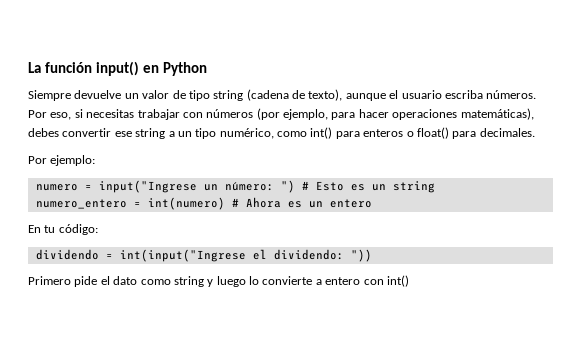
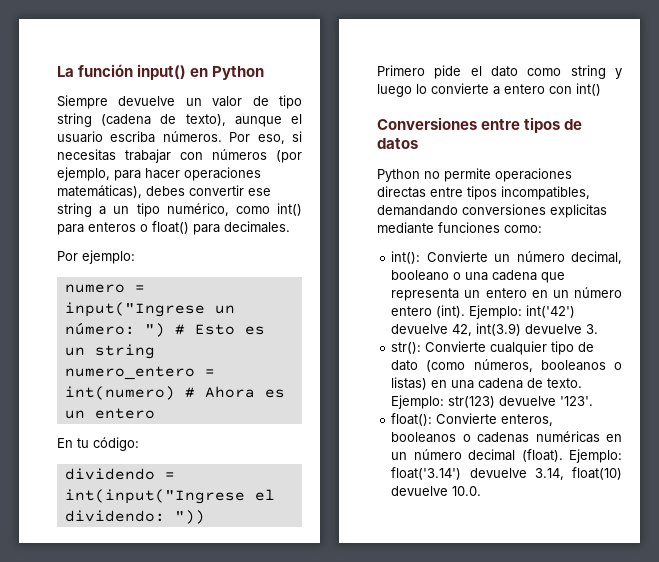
+ Conversiones entre tipos de datos
+ Python no permite operaciones directas entre tipos incompatibles, demandando conversiones explicitas mediante funciones como:
+ int(): Convierte un número decimal, booleano o una cadena que representa un entero en un número entero (int). Ejemplo: int('42') devuelve 42, int(3.9) devuelve 3.
+ str(): Convierte cualquier tipo de dato (como números, booleanos o listas) en una cadena de texto. Ejemplo: str(123) devuelve '123'.
+ float(): Convierte enteros, booleanos o cadenas numéricas en un número decimal (float). Ejemplo: float('3.14') devuelve 3.14, float(10) devuelve 10.0.

